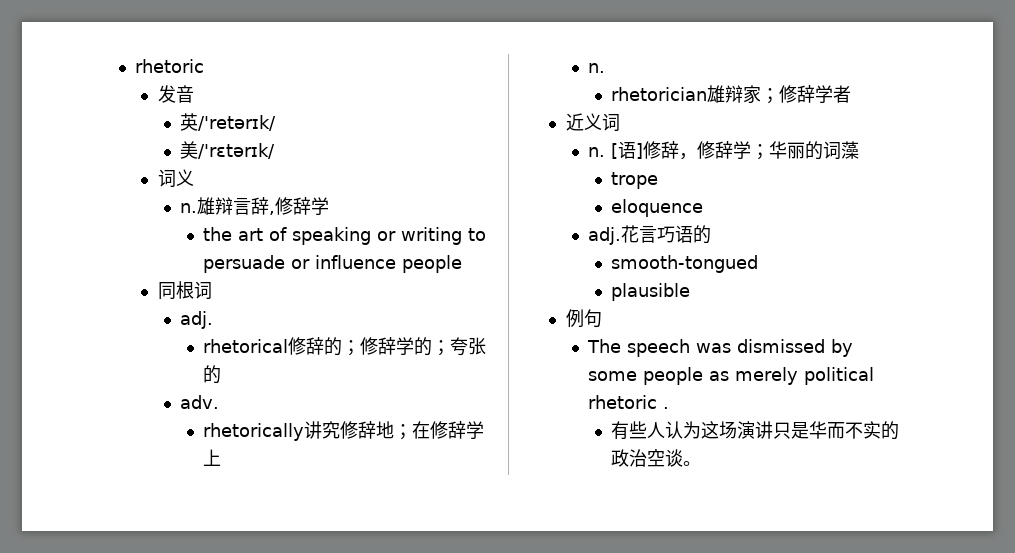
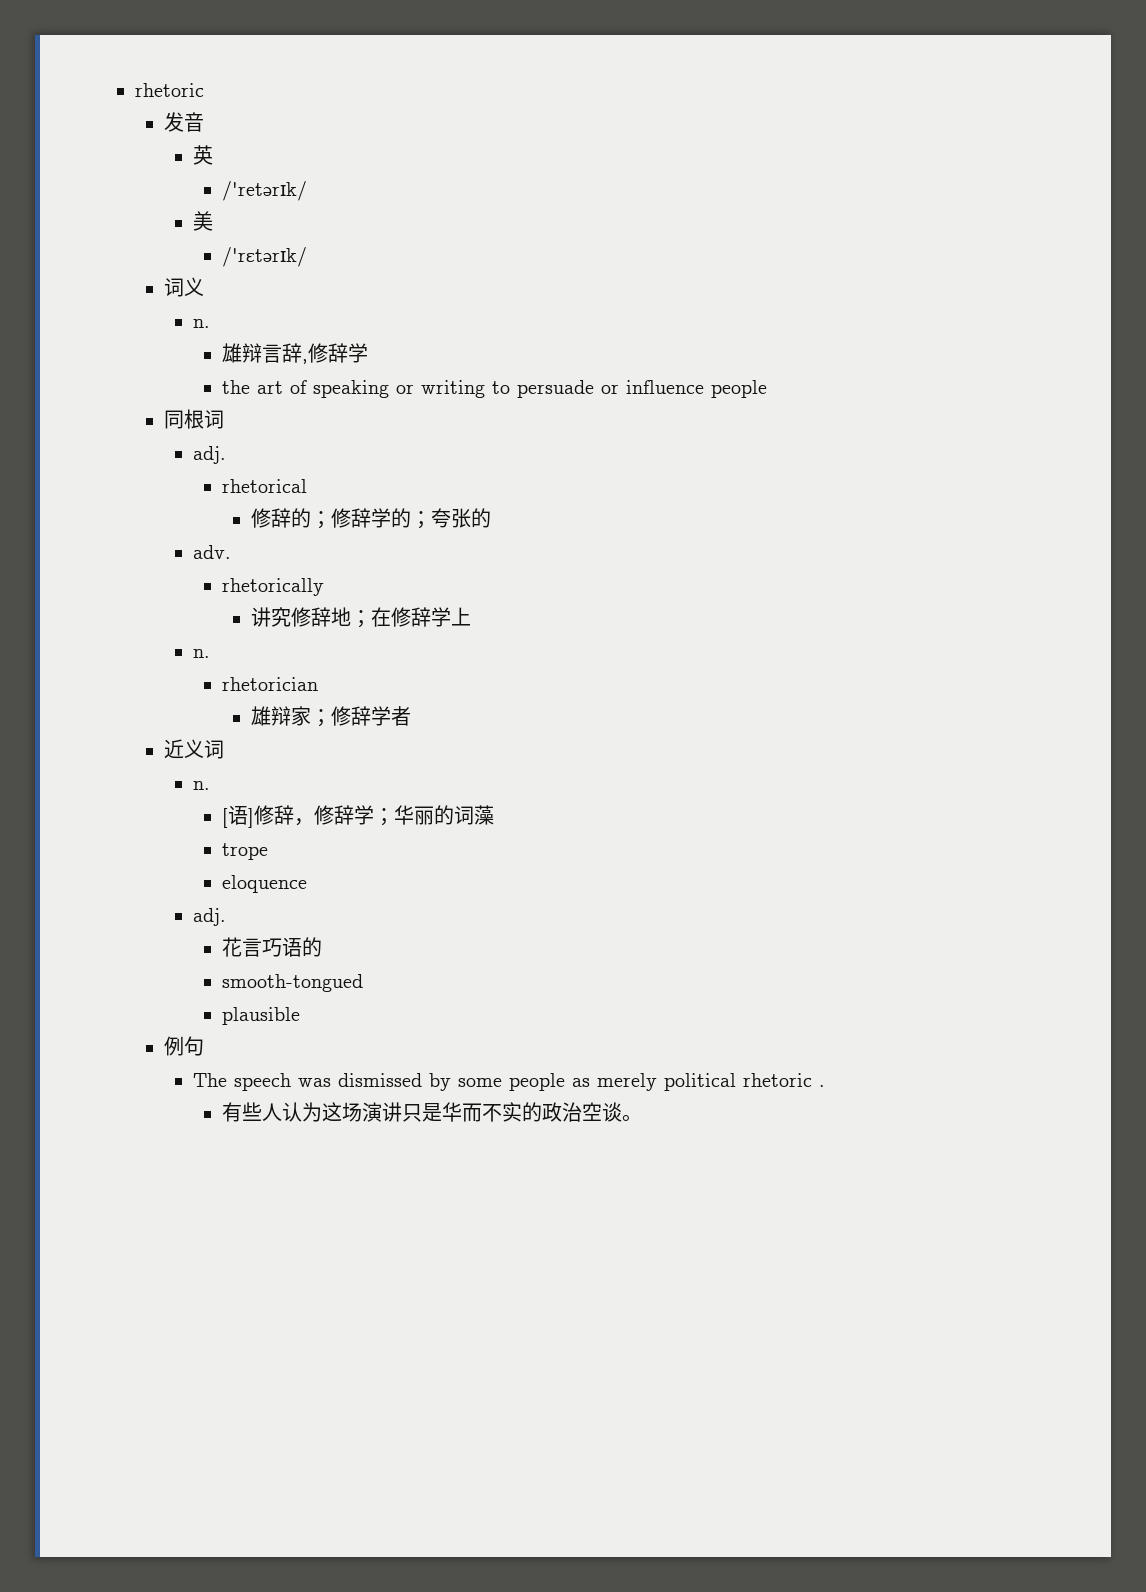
- 英/'retərɪk/
+ 英
+ /'retərɪk/
- 美/'rɛtərɪk/
+ 美
+ /'rɛtərɪk/
  词义
- n.雄辩言辞,修辞学
+ n.
+ 雄辩言辞,修辞学
- rhetorical修辞的；修辞学的；夸张的
+ rhetorical
+ 修辞的；修辞学的；夸张的
- rhetorically讲究修辞地；在修辞学上
+ rhetorically
+ 讲究修辞地；在修辞学上
- rhetorician雄辩家；修辞学者
+ rhetorician
+ 雄辩家；修辞学者
  近义词
- n. [语]修辞，修辞学；华丽的词藻
+ n.
+ [语]修辞，修辞学；华丽的词藻
  eloquence
- adj.花言巧语的
+ adj.
+ 花言巧语的

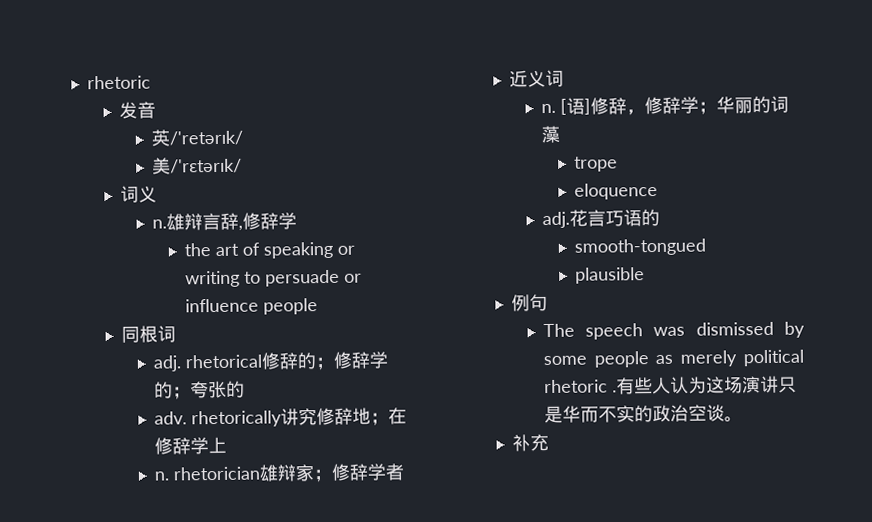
- 英
- /'retərɪk/
+ 英/'retərɪk/
- 美
- /'rɛtərɪk/
+ 美/'rɛtərɪk/
  词义
- n.
- 雄辩言辞,修辞学
+ n.雄辩言辞,修辞学
  同根词
- adj.
- rhetorical
- 修辞的；修辞学的；夸张的
+ adj. rhetorical修辞的；修辞学的；夸张的
- adv.
- rhetorically
- 讲究修辞地；在修辞学上
- n.
- rhetorician
- 雄辩家；修辞学者
+ adv. rhetorically讲究修辞地；在修辞学上
+ n. rhetorician雄辩家；修辞学者
  近义词
- n.
- [语]修辞，修辞学；华丽的词藻
+ n. [语]修辞，修辞学；华丽的词藻
  eloquence
- adj.
- 花言巧语的
+ adj.花言巧语的
- The speech was dismissed by some people as merely political rhetoric .
- 有些人认为这场演讲只是华而不实的政治空谈。
+ The speech was dismissed by some people as merely political rhetoric .有些人认为这场演讲只是华而不实的政治空谈。
+ 补充

